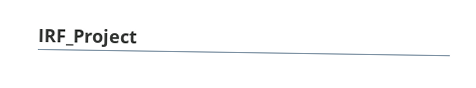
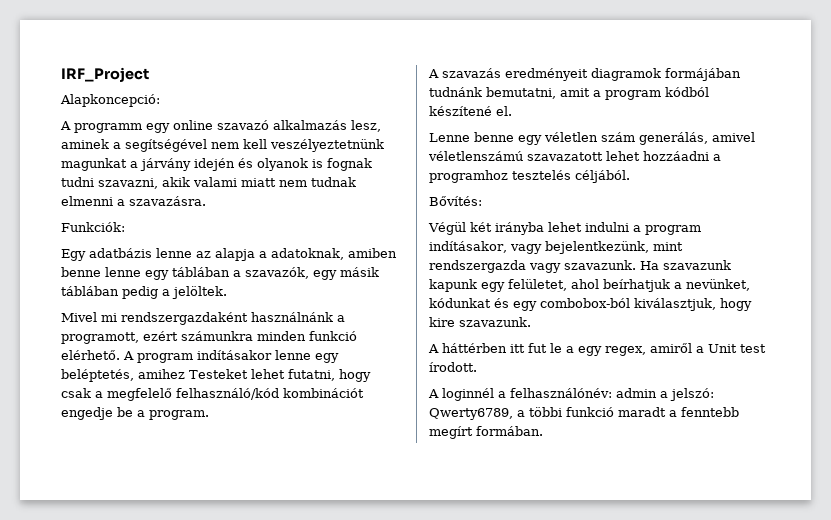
+ Alapkoncepció:
+ A programm egy online szavazó alkalmazás lesz, aminek a segítségével nem kell veszélyeztetnünk magunkat a járvány idején és olyanok is fognak tudni szavazni, akik valami miatt nem tudnak elmenni a szavazásra.
+ Funkciók:
+ Egy adatbázis lenne az alapja a adatoknak, amiben benne lenne egy táblában a szavazók, egy másik táblában pedig a jelöltek.
+ Mivel mi rendszergazdaként használnánk a programott, ezért számunkra minden funkció elérhető. A program indításakor lenne egy beléptetés, amihez Testeket lehet futatni, hogy csak a megfelelő felhasználó/kód kombinációt engedje be a program.
+ A szavazás eredményeit diagramok formájában tudnánk bemutatni, amit a program kódból készítené el.
+ Lenne benne egy véletlen szám generálás, amivel véletlenszámú szavazatott lehet hozzáadni a programhoz tesztelés céljából.
+ Bővítés:
+ Végül két irányba lehet indulni a program indításakor, vagy bejelentkezünk, mint rendszergazda vagy szavazunk. Ha szavazunk kapunk egy felületet, ahol beírhatjuk a nevünket, kódunkat és egy combobox-ból kiválasztjuk, hogy kire szavazunk.
+ A háttérben itt fut le a egy regex, amiről a Unit test írodott.
+ A loginnél a felhasználónév: admin a jelszó: Qwerty6789, a többi funkció maradt a fenntebb megírt formában.

